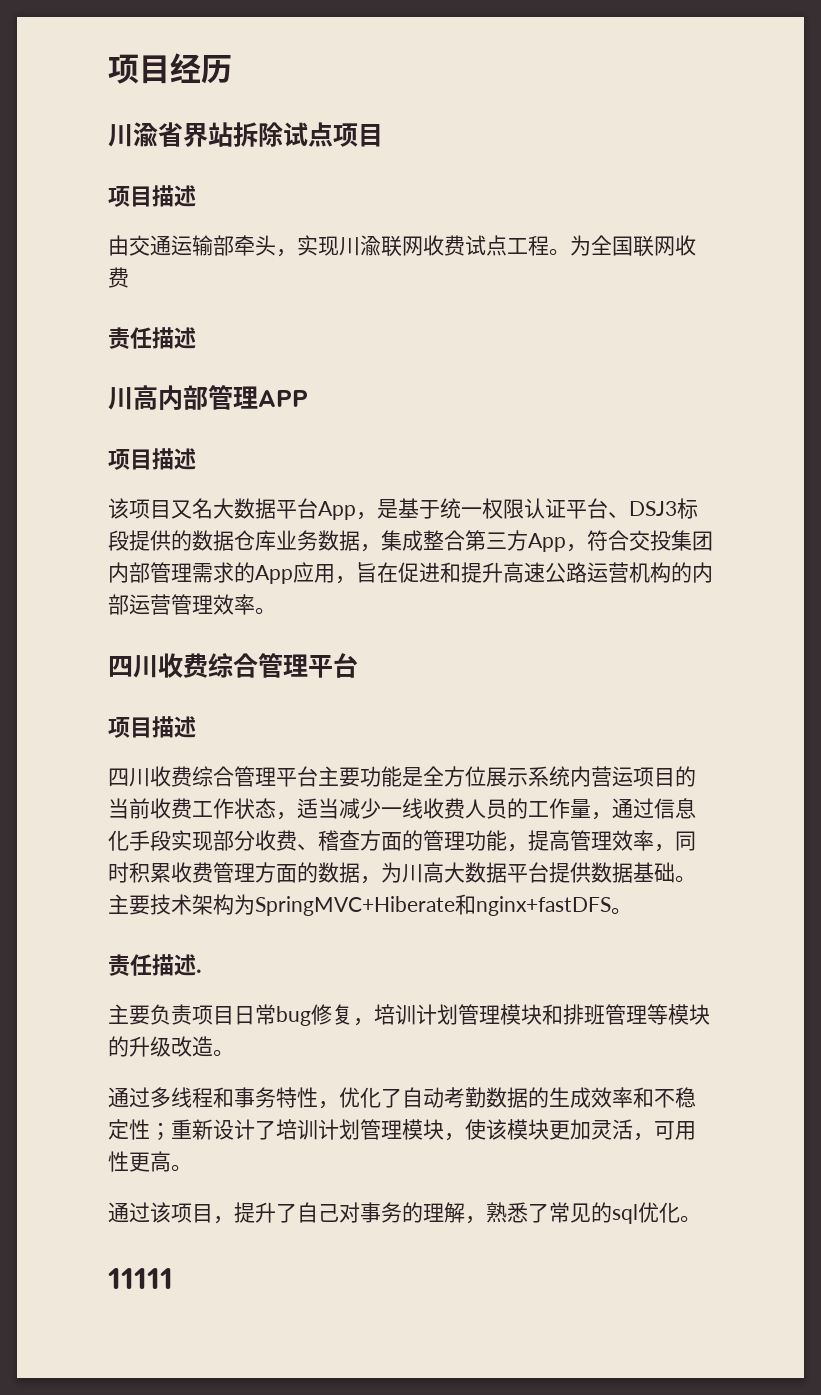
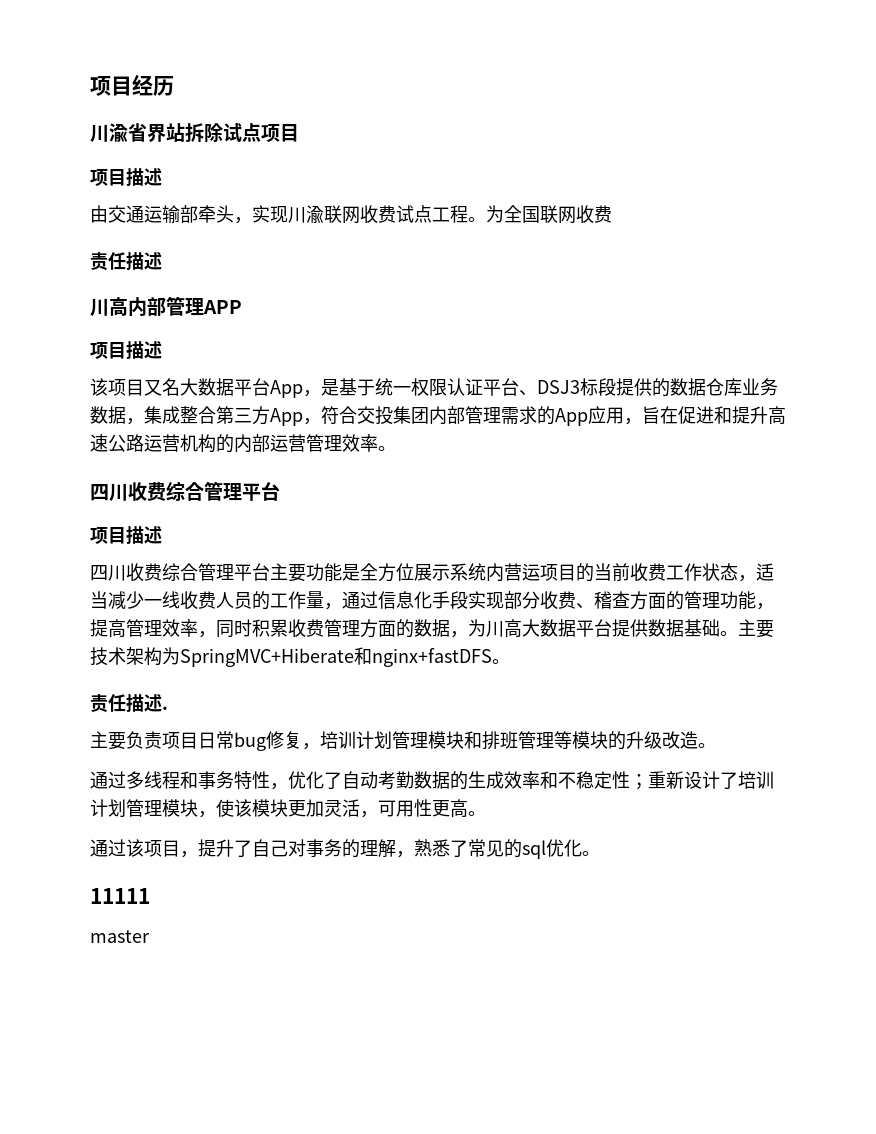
+ master

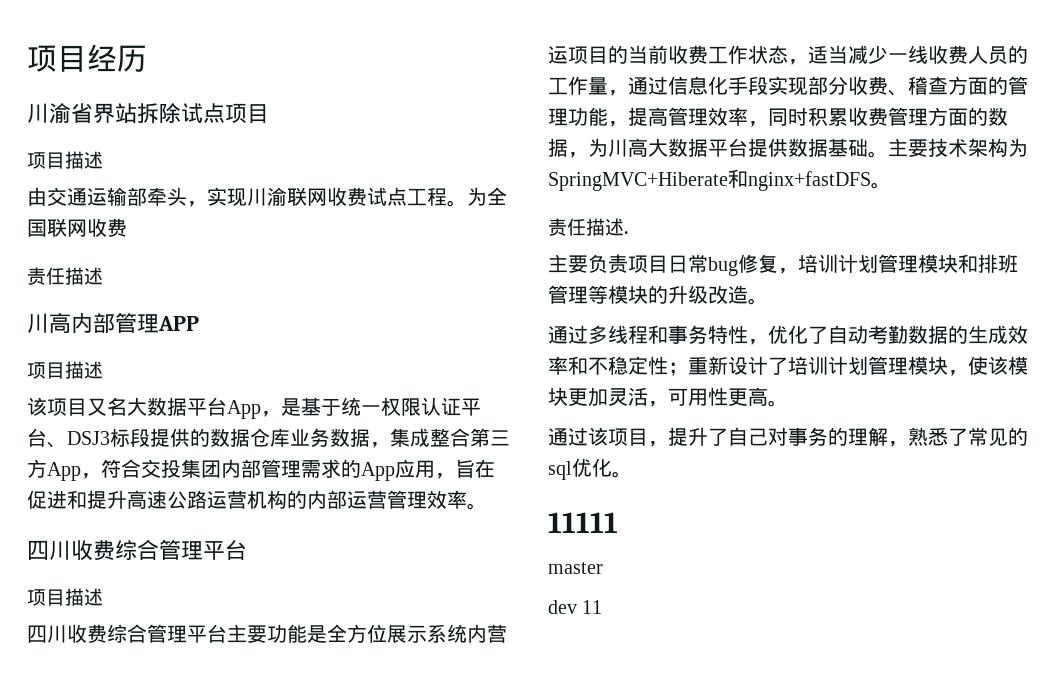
+ dev 11

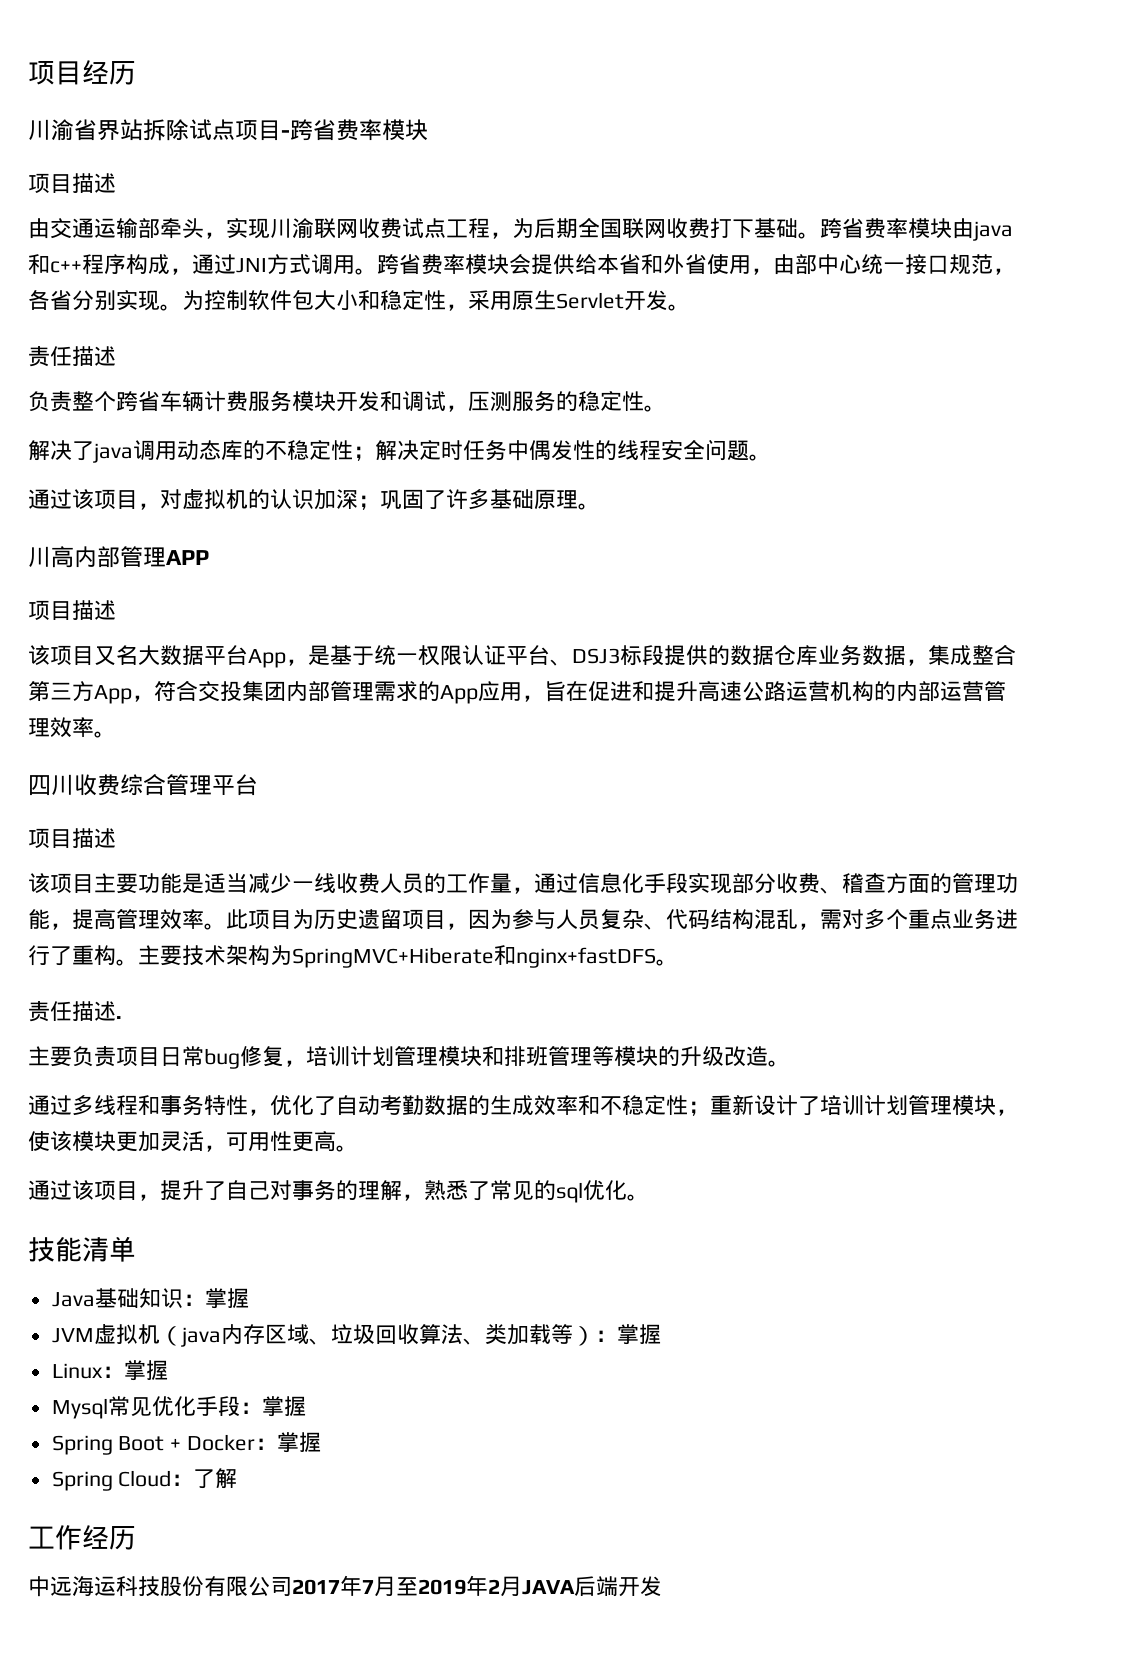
- 川渝省界站拆除试点项目
+ 川渝省界站拆除试点项目-跨省费率模块
- 由交通运输部牵头，实现川渝联网收费试点工程。为全国联网收费
+ 由交通运输部牵头，实现川渝联网收费试点工程，为后期全国联网收费打下基础。跨省费率模块由java和c++程序构成，通过JNI方式调用。跨省费率模块会提供给本省和外省使用，由部中心统一接口规范，各省分别实现。为控制软件包大小和稳定性，采用原生Servlet开发。
  责任描述
+ 负责整个跨省车辆计费服务模块开发和调试，压测服务的稳定性。
+ 解决了java调用动态库的不稳定性；解决定时任务中偶发性的线程安全问题。
+ 通过该项目，对虚拟机的认识加深；巩固了许多基础原理。
- 四川收费综合管理平台主要功能是全方位展示系统内营运项目的当前收费工作状态，适当减少一线收费人员的工作量，通过信息化手段实现部分收费、稽查方面的管理功能，提高管理效率，同时积累收费管理方面的数据，为川高大数据平台提供数据基础。
+ 该项目主要功能是适当减少一线收费人员的工作量，通过信息化手段实现部分收费、稽查方面的管理功能，提高管理效率。此项目为历史遗留项目，因为参与人员复杂、代码结构混乱，需对多个重点业务进行了重构。
- 11111
- master
- dev 11
+ 技能清单
+ Java基础知识：掌握
+ JVM虚拟机（java内存区域、垃圾回收算法、类加载等）：掌握
+ Linux：掌握
+ Mysql常见优化手段：掌握
+ Spring Boot + Docker：掌握
+ Spring Cloud：了解
+ 工作经历
+ 中远海运科技股份有限公司2017年7月至2019年2月JAVA后端开发

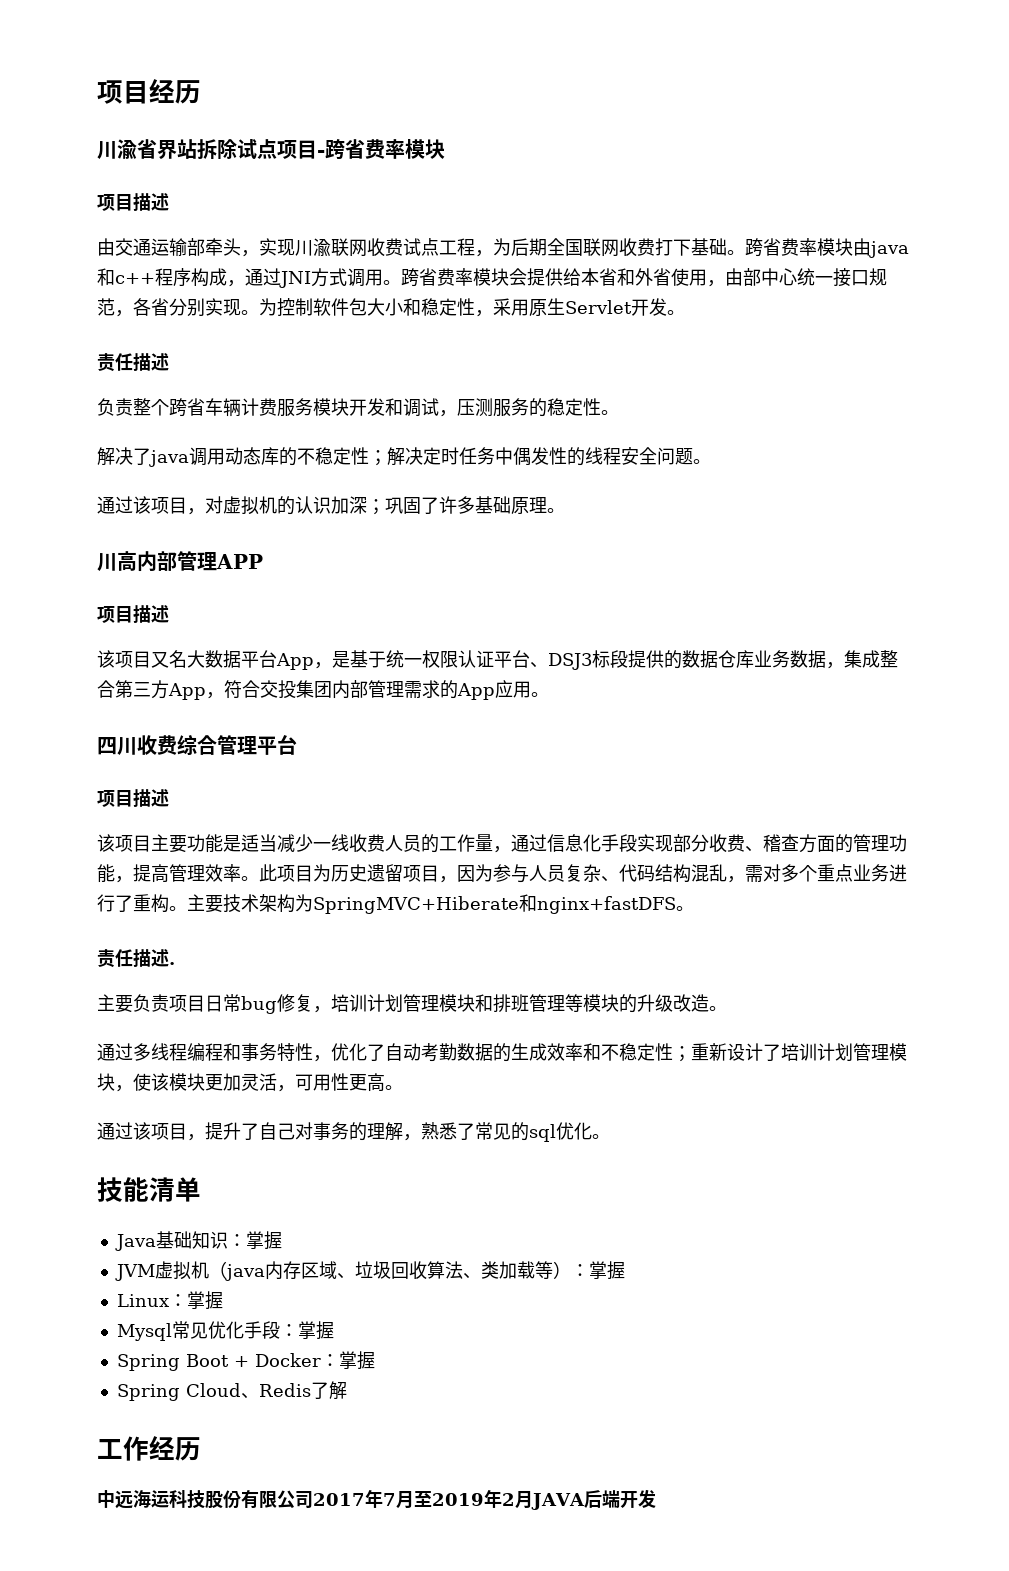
- 该项目又名大数据平台App，是基于统一权限认证平台、DSJ3标段提供的数据仓库业务数据，集成整合第三方App，符合交投集团内部管理需求的App应用，旨在促进和提升高速公路运营机构的内部运营管理效率。
+ 该项目又名大数据平台App，是基于统一权限认证平台、DSJ3标段提供的数据仓库业务数据，集成整合第三方App，符合交投集团内部管理需求的App应用。
- 通过多线程和事务特性，优化了自动考勤数据的生成效率和不稳定性；重新设计了培训计划管理模块，使该模块更加灵活，可用性更高。
+ 通过多线程编程和事务特性，优化了自动考勤数据的生成效率和不稳定性；重新设计了培训计划管理模块，使该模块更加灵活，可用性更高。
- Spring Cloud：了解
+ Spring Cloud、Redis了解

